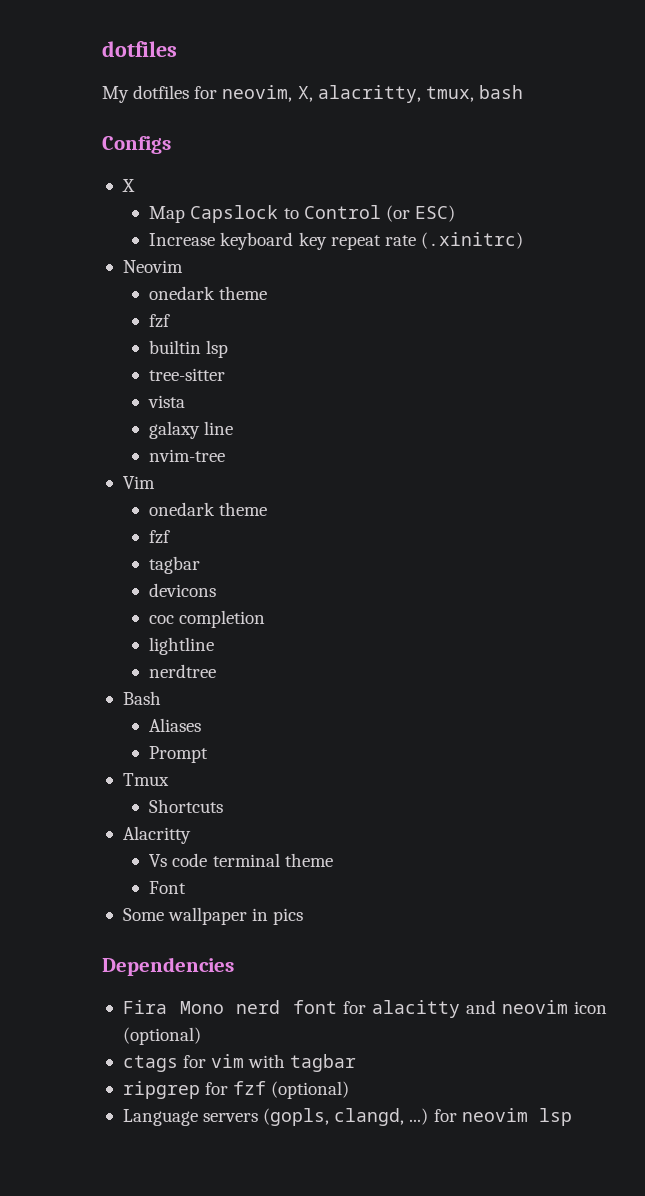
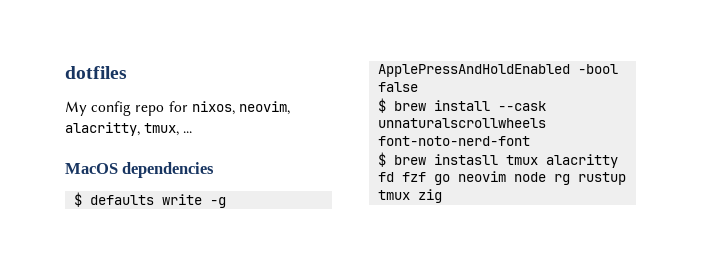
- My dotfiles for neovim, X, alacritty, tmux, bash
- Configs
- X
- Map Capslock to Control (or ESC)
- Increase keyboard key repeat rate (.xinitrc)
- Neovim
- onedark theme
- fzf
- builtin lsp
- tree-sitter
- vista
- galaxy line
- nvim-tree
- Vim
- onedark theme
- fzf
- tagbar
- devicons
- coc completion
- lightline
- nerdtree
- Bash
- Aliases
- Prompt
- Tmux
- Shortcuts
- Alacritty
- Vs code terminal theme
- Font
- Some wallpaper in pics
- Dependencies
- Fira Mono nerd font for alacitty and neovim icon (optional)
- ctags for vim with tagbar
- ripgrep for fzf (optional)
- Language servers (gopls, clangd, ...) for neovim lsp
+ My config repo for nixos, neovim, alacritty, tmux, ...
+ MacOS dependencies
+ $ defaults write -g ApplePressAndHoldEnabled -bool false
+ $ brew install --cask unnaturalscrollwheels font-noto-nerd-font
+ $ brew instasll tmux alacritty fd fzf go neovim node rg rustup tmux zig

